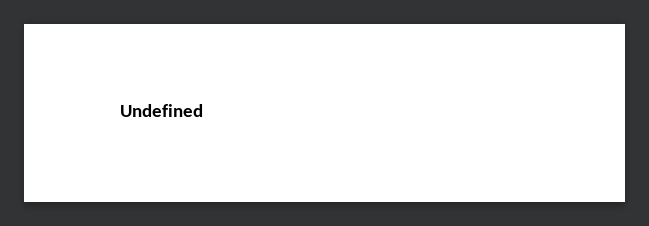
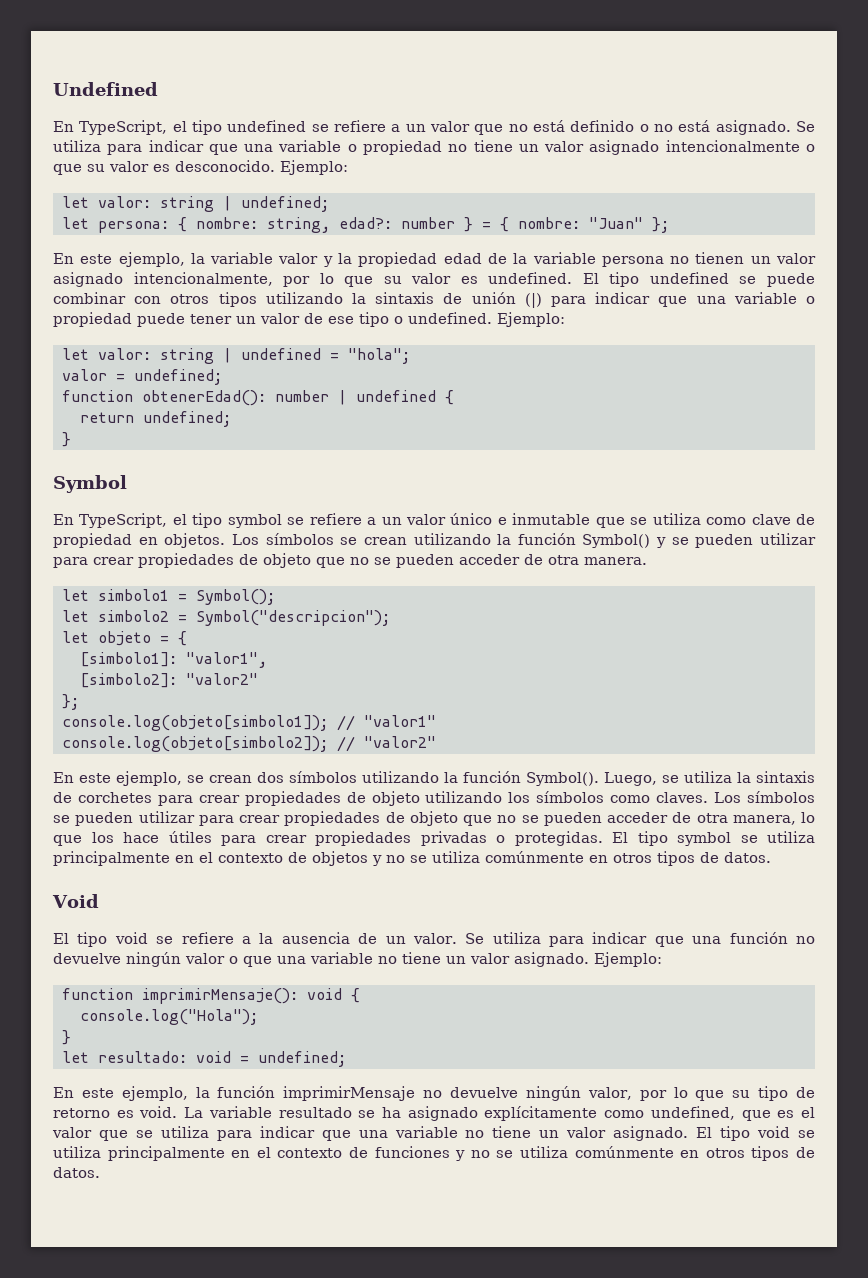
+ En TypeScript, el tipo undefined se refiere a un valor que no está definido o no está asignado. Se utiliza para indicar que una variable o propiedad no tiene un valor asignado intencionalmente o que su valor es desconocido. Ejemplo:
+ let valor: string | undefined;
+ let persona: { nombre: string, edad?: number } = { nombre: "Juan" };
+ En este ejemplo, la variable valor y la propiedad edad de la variable persona no tienen un valor asignado intencionalmente, por lo que su valor es undefined. El tipo undefined se puede combinar con otros tipos utilizando la sintaxis de unión (|) para indicar que una variable o propiedad puede tener un valor de ese tipo o undefined. Ejemplo:
+ let valor: string | undefined = "hola";
+ valor = undefined;
+ function obtenerEdad(): number | undefined {
+ return undefined;
+ }
+ Symbol
+ En TypeScript, el tipo symbol se refiere a un valor único e inmutable que se utiliza como clave de propiedad en objetos. Los símbolos se crean utilizando la función Symbol() y se pueden utilizar para crear propiedades de objeto que no se pueden acceder de otra manera.
+ let simbolo1 = Symbol();
+ let simbolo2 = Symbol("descripcion");
+ let objeto = {
+ [simbolo1]: "valor1",
+ [simbolo2]: "valor2"
+ };
+ console.log(objeto[simbolo1]); // "valor1"
+ console.log(objeto[simbolo2]); // "valor2"
+ En este ejemplo, se crean dos símbolos utilizando la función Symbol(). Luego, se utiliza la sintaxis de corchetes para crear propiedades de objeto utilizando los símbolos como claves. Los símbolos se pueden utilizar para crear propiedades de objeto que no se pueden acceder de otra manera, lo que los hace útiles para crear propiedades privadas o protegidas. El tipo symbol se utiliza principalmente en el contexto de objetos y no se utiliza comúnmente en otros tipos de datos.
+ Void
+ El tipo void se refiere a la ausencia de un valor. Se utiliza para indicar que una función no devuelve ningún valor o que una variable no tiene un valor asignado. Ejemplo:
+ function imprimirMensaje(): void {
+ console.log("Hola");
+ }
+ let resultado: void = undefined;
+ En este ejemplo, la función imprimirMensaje no devuelve ningún valor, por lo que su tipo de retorno es void. La variable resultado se ha asignado explícitamente como undefined, que es el valor que se utiliza para indicar que una variable no tiene un valor asignado. El tipo void se utiliza principalmente en el contexto de funciones y no se utiliza comúnmente en otros tipos de datos.

